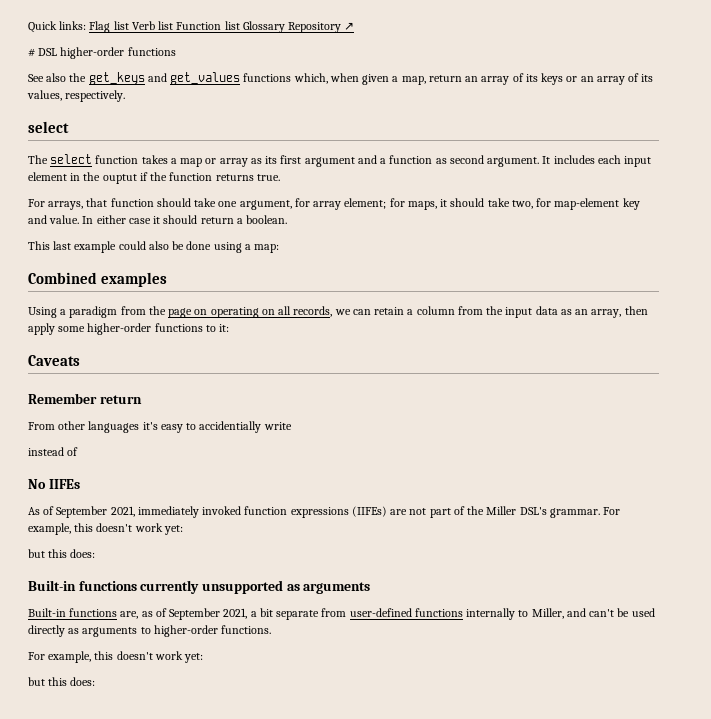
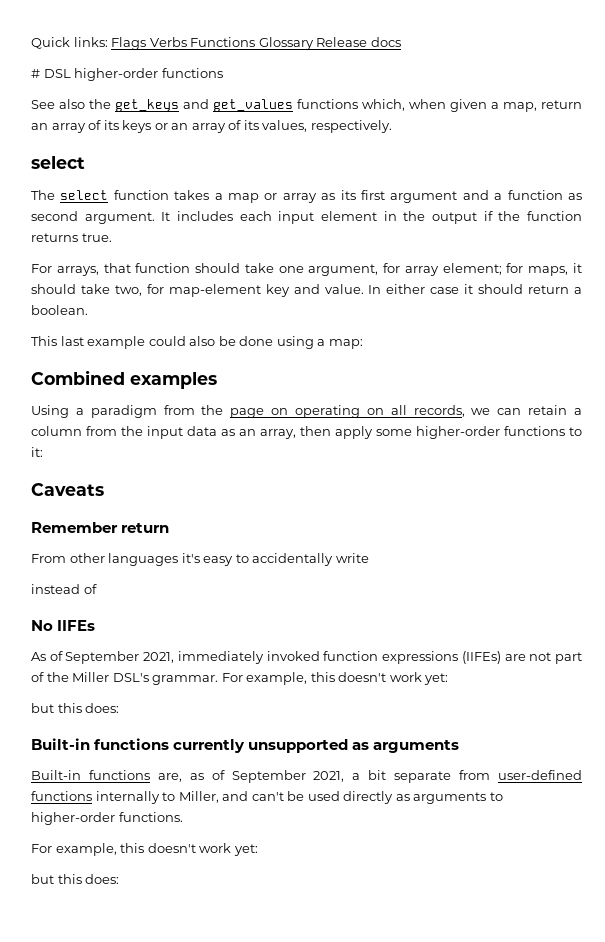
- Quick links: Flag list Verb list Function list Glossary Repository ↗
+ Quick links: Flags Verbs Functions Glossary Release docs
- It includes each input element in the ouptut if the function returns true.
+ It includes each input element in the output if the function returns true.
- From other languages it's easy to accidentially write
+ From other languages it's easy to accidentally write

